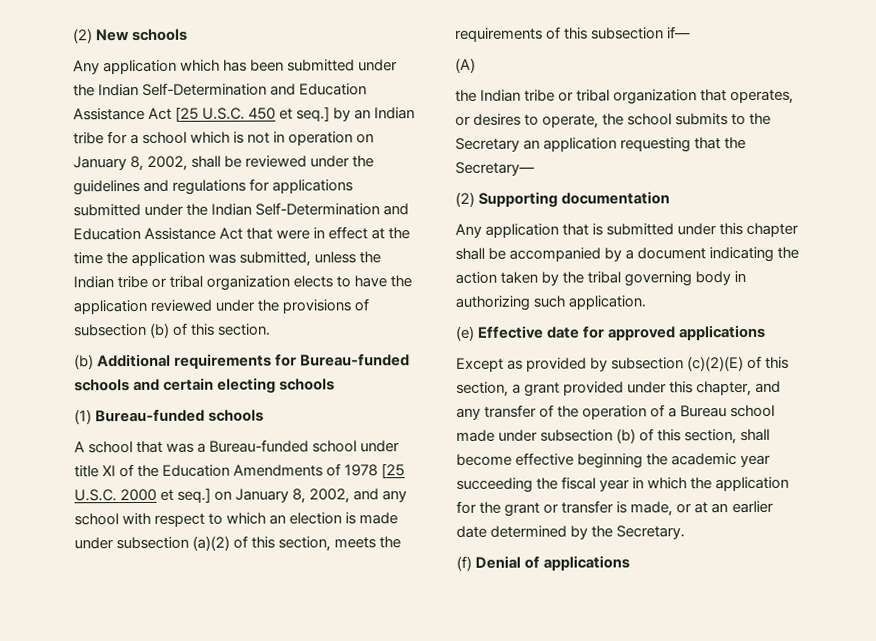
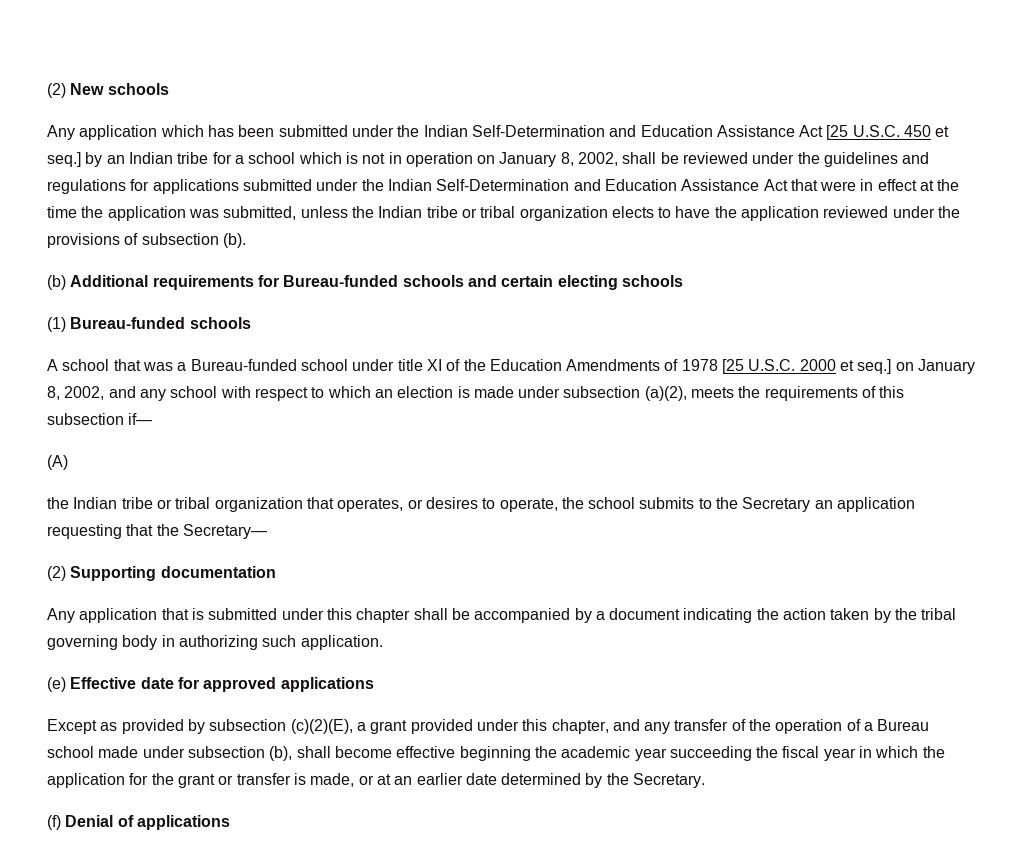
- Any application which has been submitted under the Indian Self-Determination and Education Assistance Act [25 U.S.C. 450 et seq.] by an Indian tribe for a school which is not in operation on January 8, 2002, shall be reviewed under the guidelines and regulations for applications submitted under the Indian Self-Determination and Education Assistance Act that were in effect at the time the application was submitted, unless the Indian tribe or tribal organization elects to have the application reviewed under the provisions of subsection (b) of this section.
+ Any application which has been submitted under the Indian Self-Determination and Education Assistance Act [25 U.S.C. 450 et seq.] by an Indian tribe for a school which is not in operation on January 8, 2002, shall be reviewed under the guidelines and regulations for applications submitted under the Indian Self-Determination and Education Assistance Act that were in effect at the time the application was submitted, unless the Indian tribe or tribal organization elects to have the application reviewed under the provisions of subsection (b).
- A school that was a Bureau-funded school under title XI of the Education Amendments of 1978 [25 U.S.C. 2000 et seq.] on January 8, 2002, and any school with respect to which an election is made under subsection (a)(2) of this section, meets the requirements of this subsection if—
+ A school that was a Bureau-funded school under title XI of the Education Amendments of 1978 [25 U.S.C. 2000 et seq.] on January 8, 2002, and any school with respect to which an election is made under subsection (a)(2), meets the requirements of this subsection if—
- Except as provided by subsection (c)(2)(E) of this section, a grant provided under this chapter, and any transfer of the operation of a Bureau school made under subsection (b) of this section, shall become effective beginning the academic year succeeding the fiscal year in which the application for the grant or transfer is made, or at an earlier date determined by the Secretary.
+ Except as provided by subsection (c)(2)(E), a grant provided under this chapter, and any transfer of the operation of a Bureau school made under subsection (b), shall become effective beginning the academic year succeeding the fiscal year in which the application for the grant or transfer is made, or at an earlier date determined by the Secretary.

